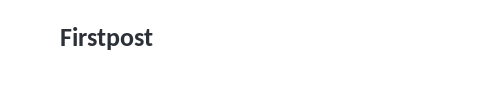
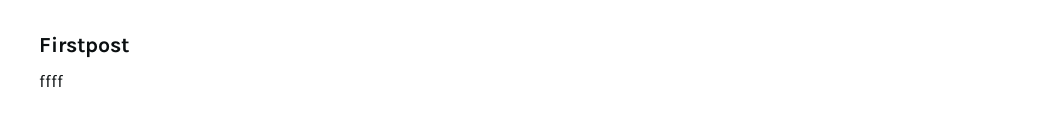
+ ffff

